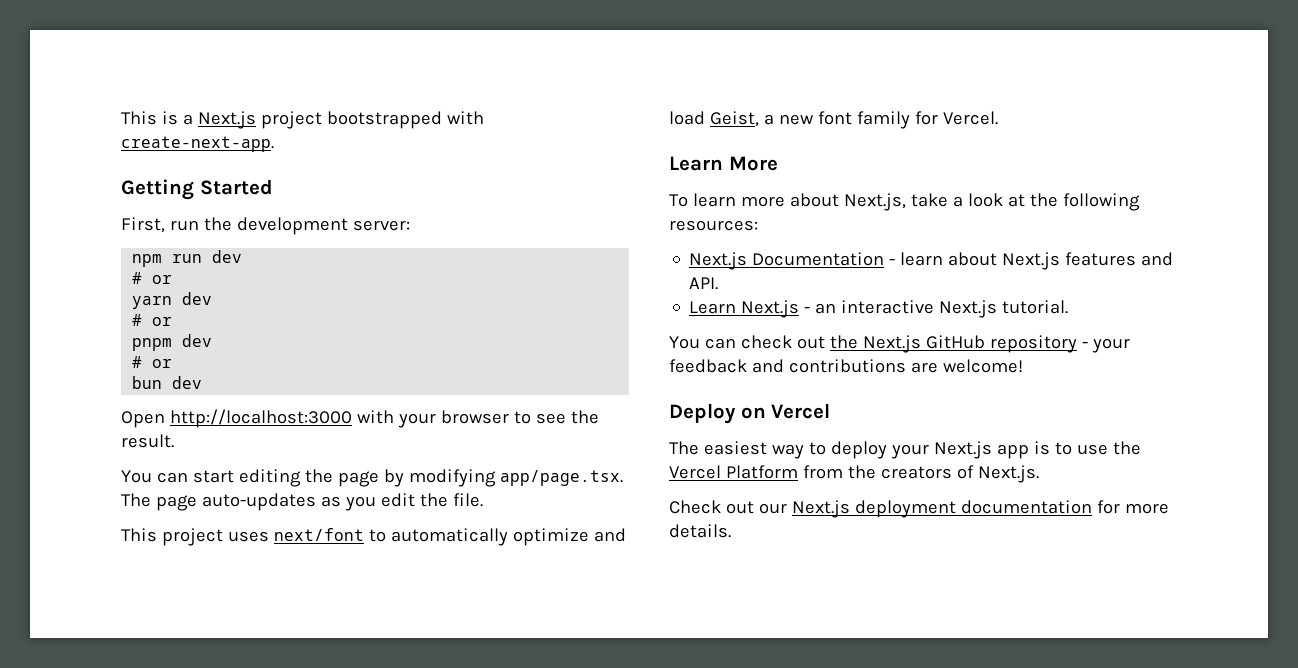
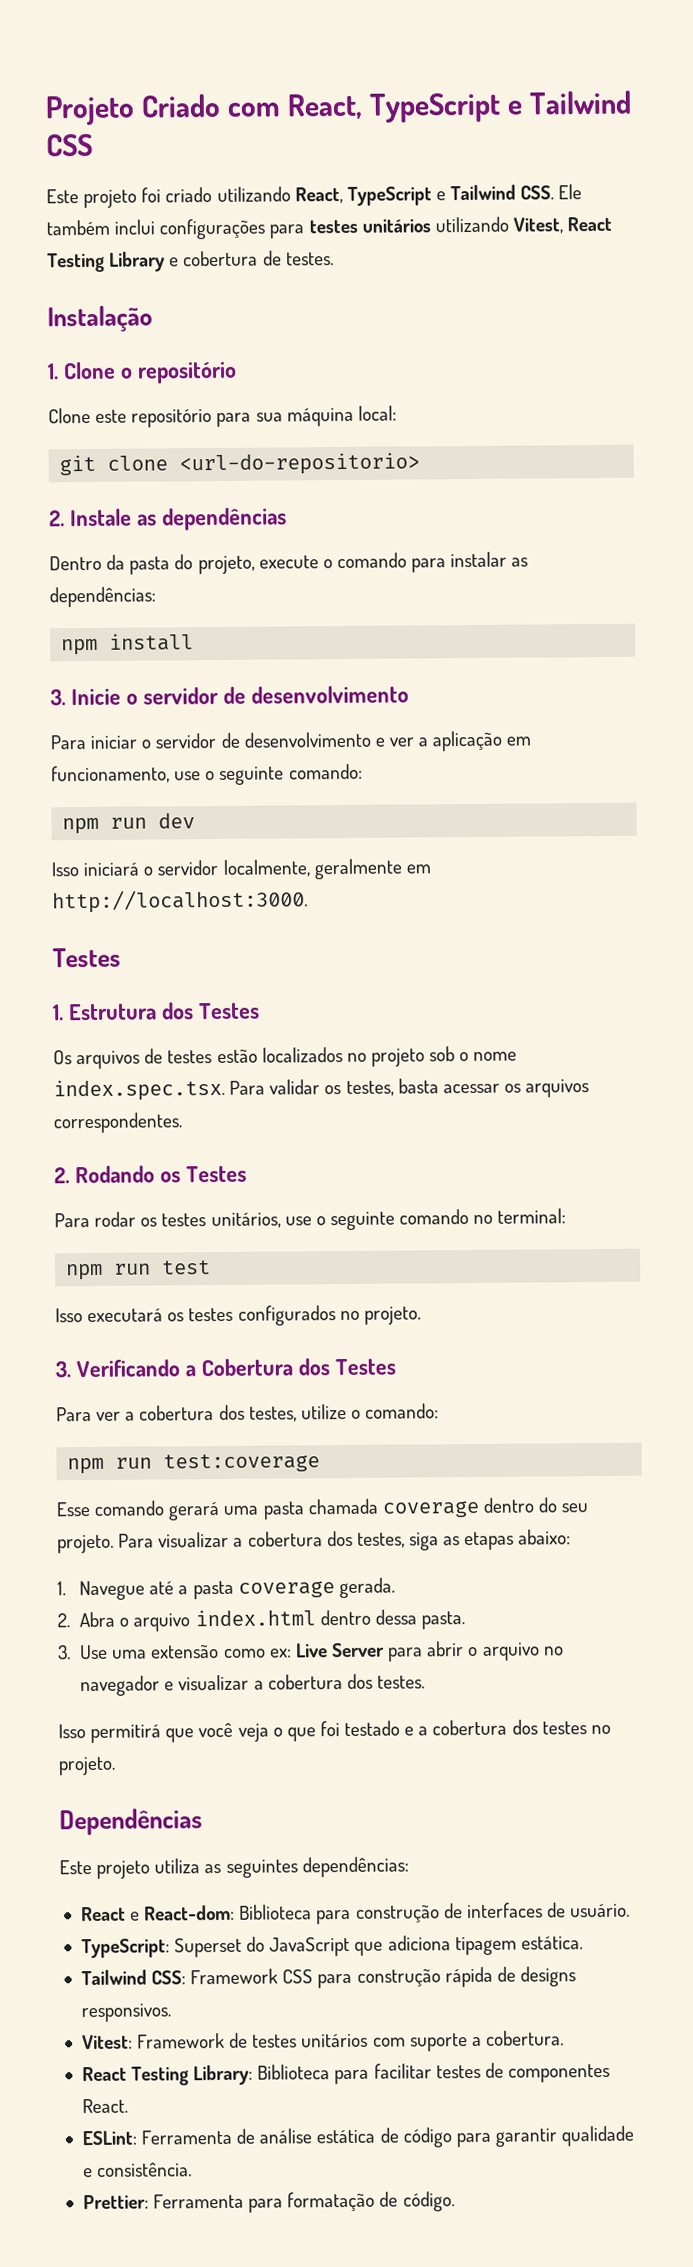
- This is a Next.js project bootstrapped with create-next-app.
- Getting Started
- First, run the development server:
+ Projeto Criado com React, TypeScript e Tailwind CSS
+ Este projeto foi criado utilizando React, TypeScript e Tailwind CSS. Ele também inclui configurações para testes unitários utilizando Vitest, React Testing Library e cobertura de testes.
+ Instalação
+ 1. Clone o repositório
+ Clone este repositório para sua máquina local:
+ git clone <url-do-repositorio>
+ 2. Instale as dependências
+ Dentro da pasta do projeto, execute o comando para instalar as dependências:
+ npm install
+ 3. Inicie o servidor de desenvolvimento
+ Para iniciar o servidor de desenvolvimento e ver a aplicação em funcionamento, use o seguinte comando:
  npm run dev
- # or
- yarn dev
- # or
- pnpm dev
- # or
- bun dev
- Open http://localhost:3000 with your browser to see the result.
- You can start editing the page by modifying app/page.tsx. The page auto-updates as you edit the file.
- This project uses next/font to automatically optimize and load Geist, a new font family for Vercel.
- Learn More
- To learn more about Next.js, take a look at the following resources:
- Next.js Documentation - learn about Next.js features and API.
- Learn Next.js - an interactive Next.js tutorial.
- You can check out the Next.js GitHub repository - your feedback and contributions are welcome!
- Deploy on Vercel
- The easiest way to deploy your Next.js app is to use the Vercel Platform from the creators of Next.js.
- Check out our Next.js deployment documentation for more details.
+ Isso iniciará o servidor localmente, geralmente em http://localhost:3000.
+ Testes
+ 1. Estrutura dos Testes
+ Os arquivos de testes estão localizados no projeto sob o nome index.spec.tsx. Para validar os testes, basta acessar os arquivos correspondentes.
+ 2. Rodando os Testes
+ Para rodar os testes unitários, use o seguinte comando no terminal:
+ npm run test
+ Isso executará os testes configurados no projeto.
+ 3. Verificando a Cobertura dos Testes
+ Para ver a cobertura dos testes, utilize o comando:
+ npm run test:coverage
+ Esse comando gerará uma pasta chamada coverage dentro do seu projeto. Para visualizar a cobertura dos testes, siga as etapas abaixo:
+ 1. Navegue até a pasta coverage gerada.
+ 2. Abra o arquivo index.html dentro dessa pasta.
+ 3. Use uma extensão como ex: Live Server para abrir o arquivo no navegador e visualizar a cobertura dos testes.
+ Isso permitirá que você veja o que foi testado e a cobertura dos testes no projeto.
+ Dependências
+ Este projeto utiliza as seguintes dependências:
+ React e React-dom: Biblioteca para construção de interfaces de usuário.
+ TypeScript: Superset do JavaScript que adiciona tipagem estática.
+ Tailwind CSS: Framework CSS para construção rápida de designs responsivos.
+ Vitest: Framework de testes unitários com suporte a cobertura.
+ React Testing Library: Biblioteca para facilitar testes de componentes React.
+ ESLint: Ferramenta de análise estática de código para garantir qualidade e consistência.
+ Prettier: Ferramenta para formatação de código.

